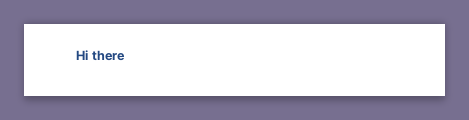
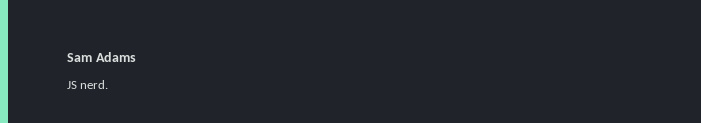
- Hi there
+ Sam Adams
+ JS nerd.

